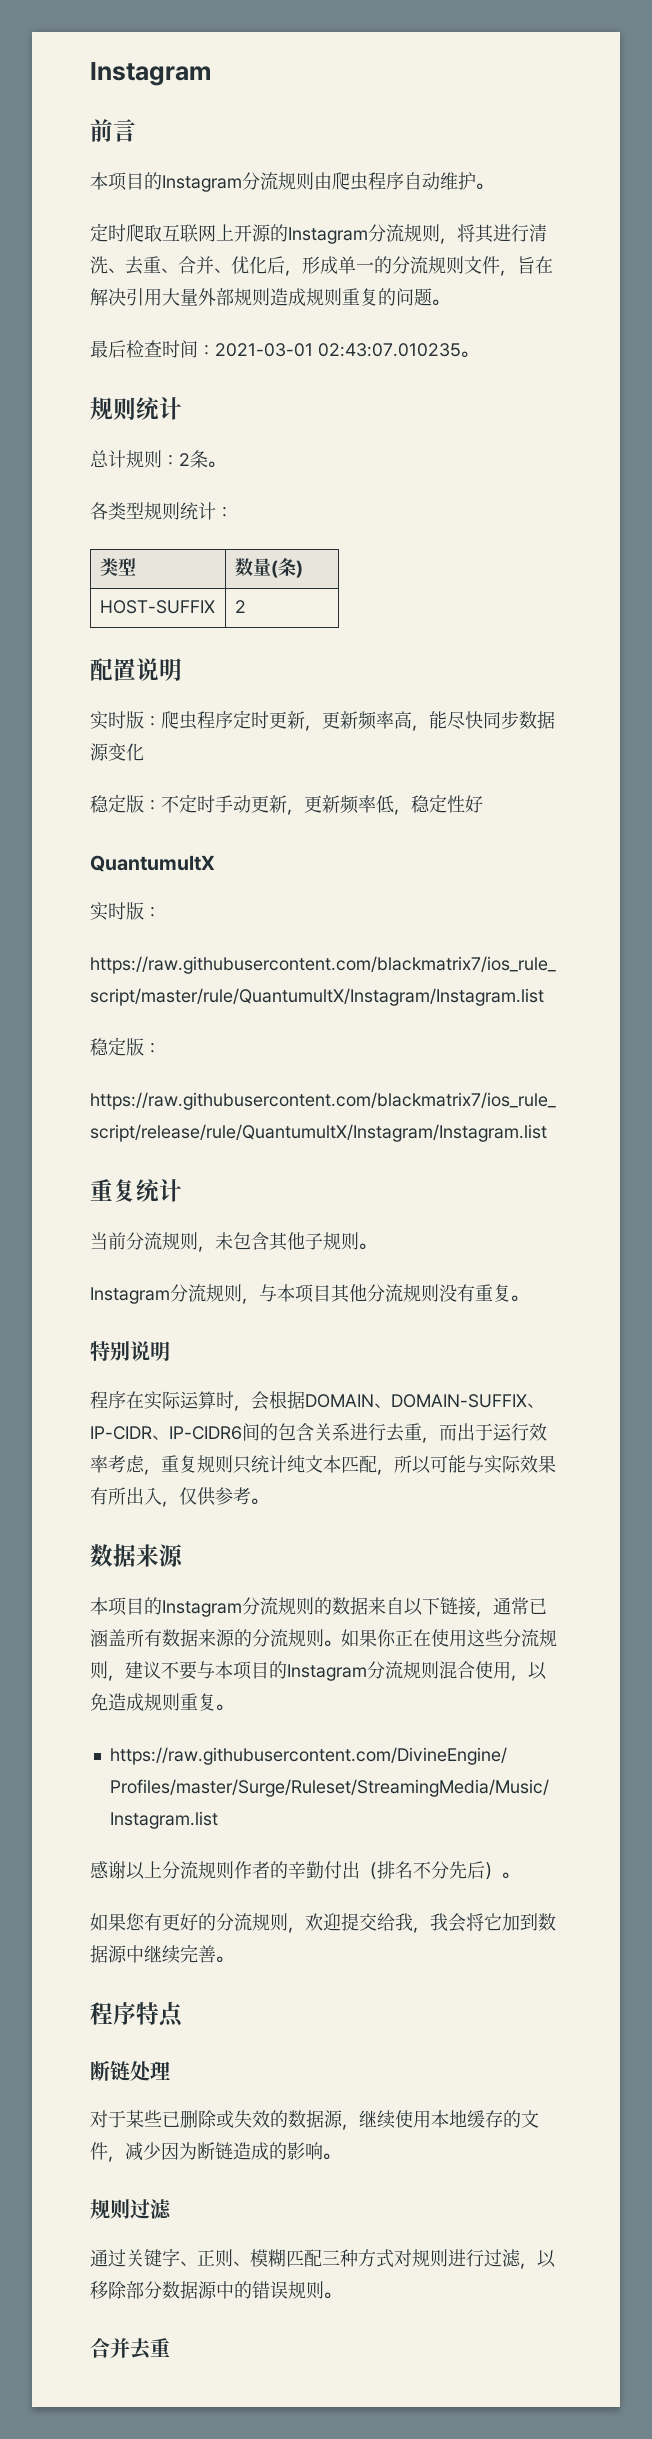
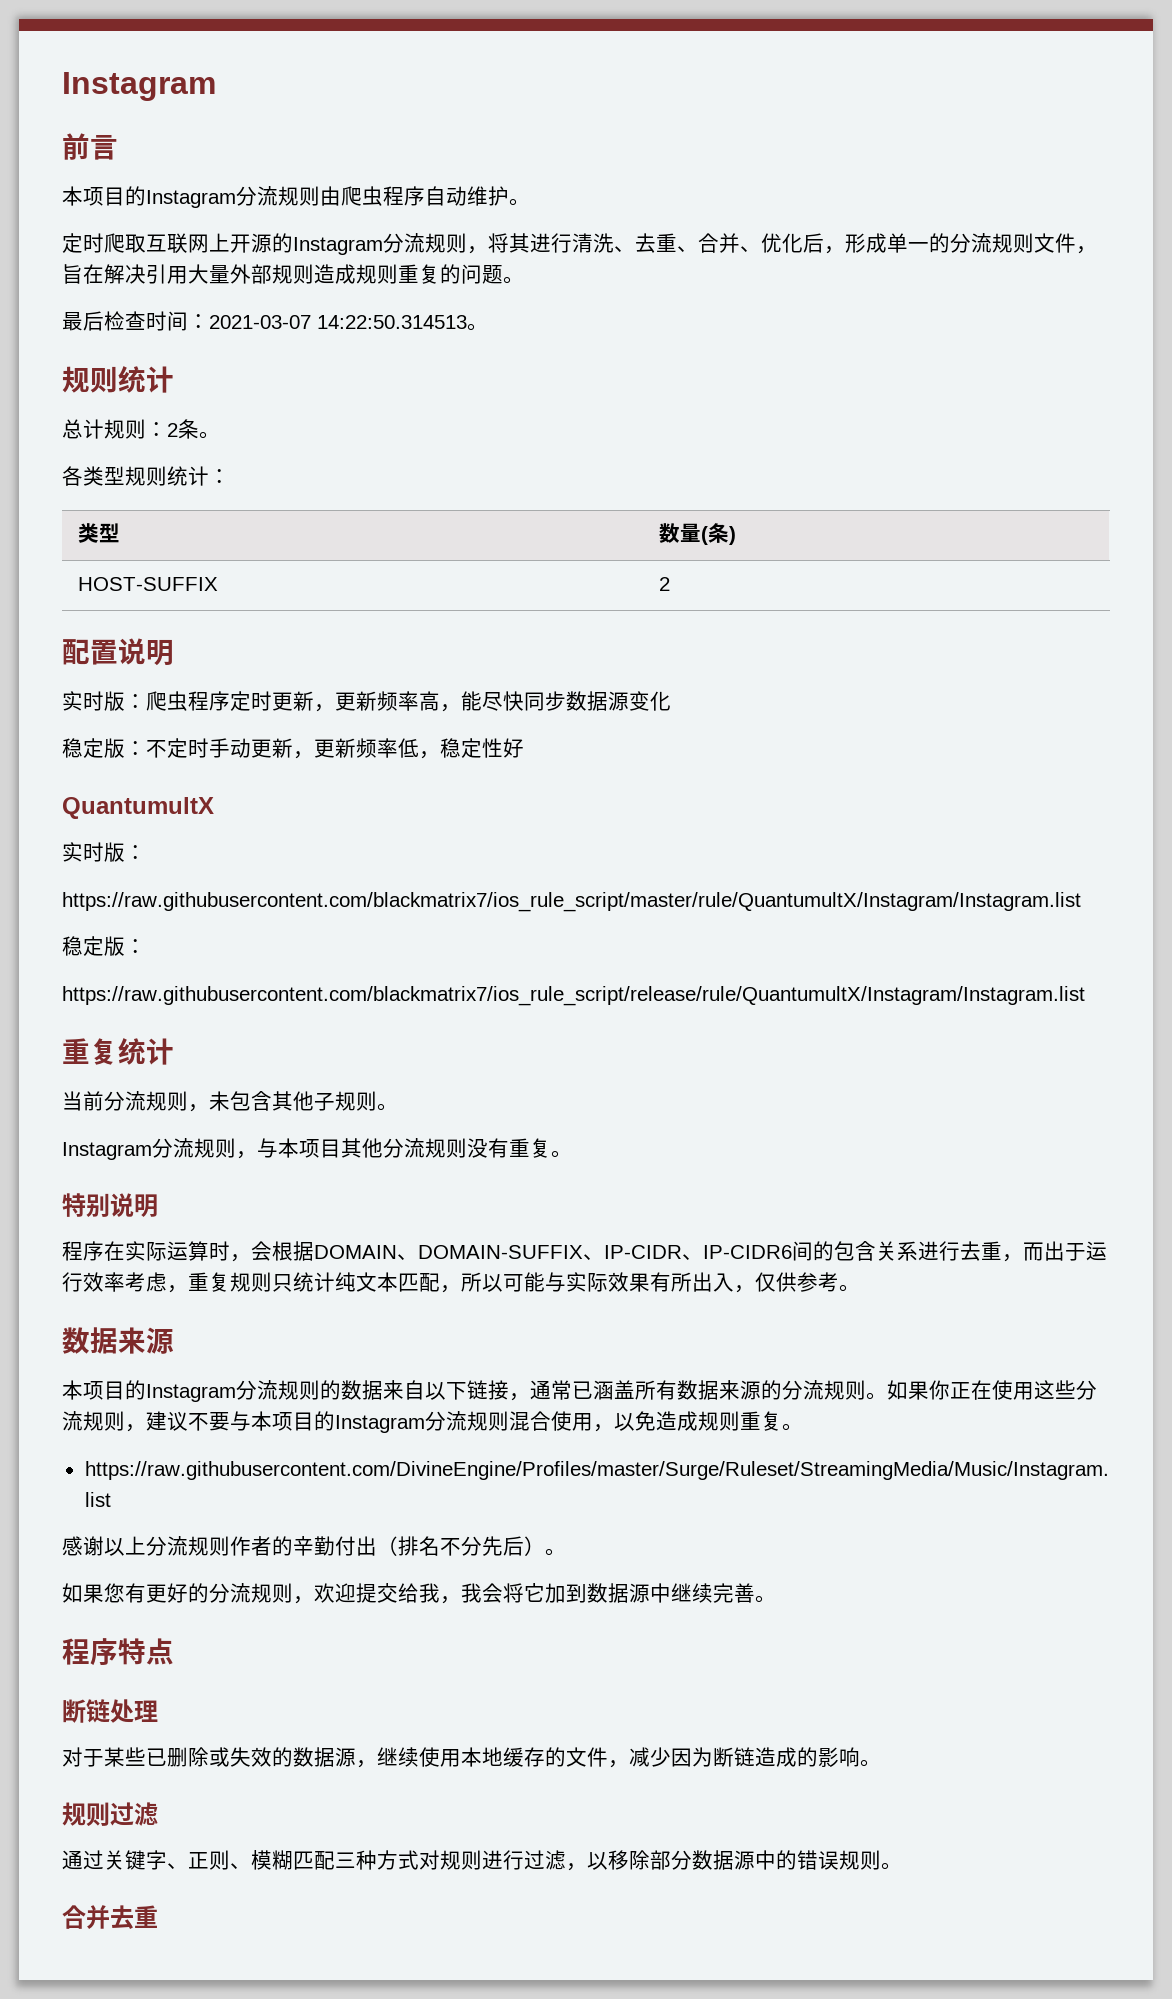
- 最后检查时间：2021-03-01 02:43:07.010235。
+ 最后检查时间：2021-03-07 14:22:50.314513。

